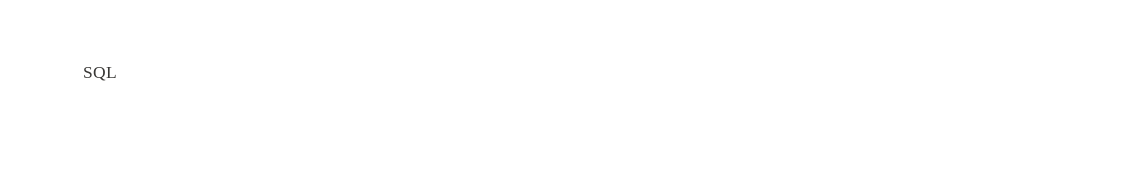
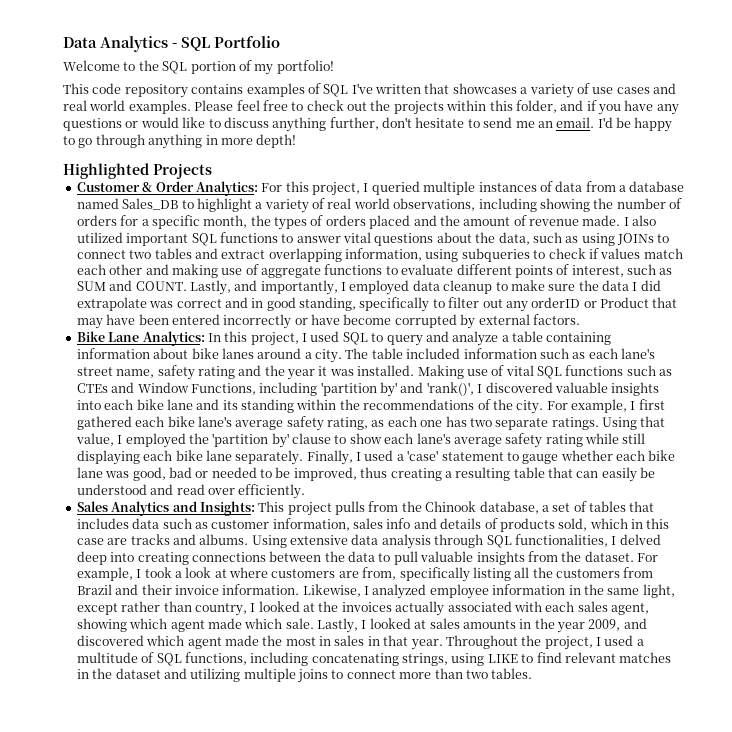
- SQL
+ Data Analytics - SQL Portfolio
+ Welcome to the SQL portion of my portfolio!
+ This code repository contains examples of SQL I've written that showcases a variety of use cases and real world examples. Please feel free to check out the projects within this folder, and if you have any questions or would like to discuss anything further, don't hesitate to send me an email. I'd be happy to go through anything in more depth!
+ Highlighted Projects
+ Customer & Order Analytics: For this project, I queried multiple instances of data from a database named Sales_DB to highlight a variety of real world observations, including showing the number of orders for a specific month, the types of orders placed and the amount of revenue made. I also utilized important SQL functions to answer vital questions about the data, such as using JOINs to connect two tables and extract overlapping information, using subqueries to check if values match each other and making use of aggregate functions to evaluate different points of interest, such as SUM and COUNT. Lastly, and importantly, I employed data cleanup to make sure the data I did extrapolate was correct and in good standing, specifically to filter out any orderID or Product that may have been entered incorrectly or have become corrupted by external factors.
+ Bike Lane Analytics: In this project, I used SQL to query and analyze a table containing information about bike lanes around a city. The table included information such as each lane's street name, safety rating and the year it was installed. Making use of vital SQL functions such as CTEs and Window Functions, including 'partition by' and 'rank()', I discovered valuable insights into each bike lane and its standing within the recommendations of the city. For example, I first gathered each bike lane's average safety rating, as each one has two separate ratings. Using that value, I employed the 'partition by' clause to show each lane's average safety rating while still displaying each bike lane separately. Finally, I used a 'case' statement to gauge whether each bike lane was good, bad or needed to be improved, thus creating a resulting table that can easily be understood and read over efficiently.
+ Sales Analytics and Insights: This project pulls from the Chinook database, a set of tables that includes data such as customer information, sales info and details of products sold, which in this case are tracks and albums. Using extensive data analysis through SQL functionalities, I delved deep into creating connections between the data to pull valuable insights from the dataset. For example, I took a look at where customers are from, specifically listing all the customers from Brazil and their invoice information. Likewise, I analyzed employee information in the same light, except rather than country, I looked at the invoices actually associated with each sales agent, showing which agent made which sale. Lastly, I looked at sales amounts in the year 2009, and discovered which agent made the most in sales in that year. Throughout the project, I used a multitude of SQL functions, including concatenating strings, using LIKE to find relevant matches in the dataset and utilizing multiple joins to connect more than two tables.

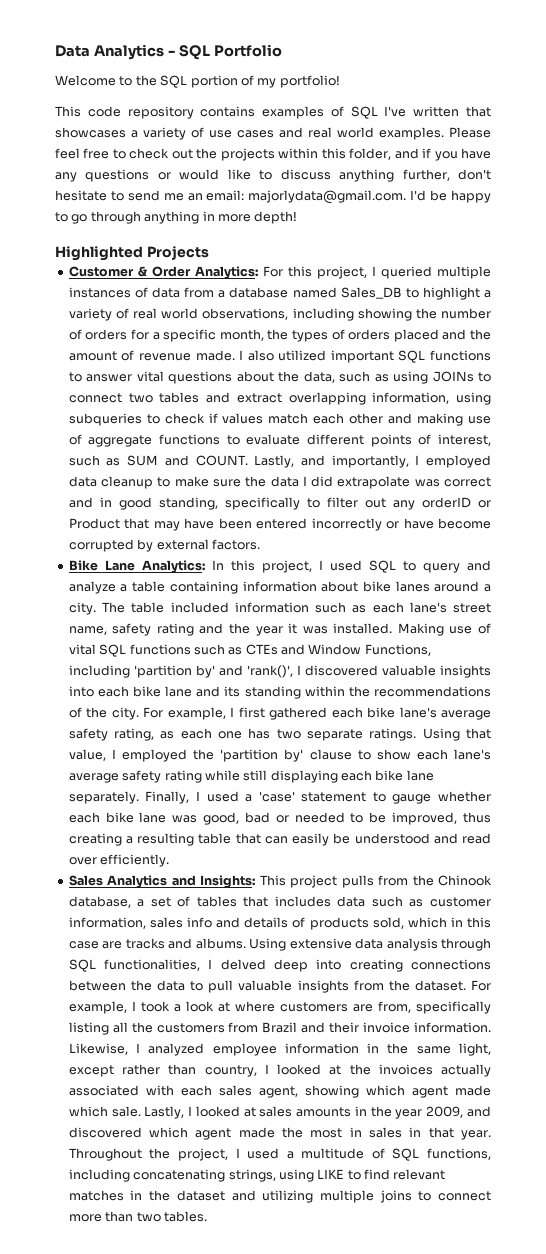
- Please feel free to check out the projects within this folder, and if you have any questions or would like to discuss anything further, don't hesitate to send me an email. I'd be happy to go through anything in more depth!
+ Please feel free to check out the projects within this folder, and if you have any questions or would like to discuss anything further, don't hesitate to send me an email: majorlydata@gmail.com. I'd be happy to go through anything in more depth!

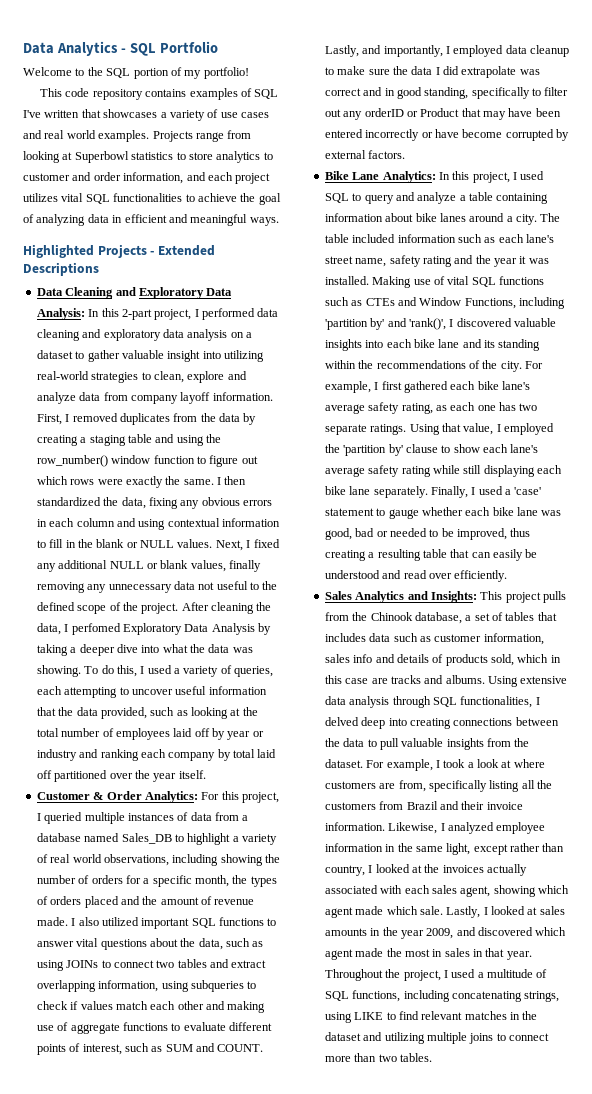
- Please feel free to check out the projects within this folder, and if you have any questions or would like to discuss anything further, don't hesitate to send me an email: majorlydata@gmail.com. I'd be happy to go through anything in more depth!
- Highlighted Projects
+ Projects range from looking at Superbowl statistics to store analytics to customer and order information, and each project utilizes vital SQL functionalities to achieve the goal of analyzing data in efficient and meaningful ways.
+ Highlighted Projects - Extended Descriptions
+ Data Cleaning and Exploratory Data Analysis: In this 2-part project, I performed data cleaning and exploratory data analysis on a dataset to gather valuable insight into utilizing real-world strategies to clean, explore and analyze data from company layoff information. First, I removed duplicates from the data by creating a staging table and using the row_number() window function to figure out which rows were exactly the same. I then standardized the data, fixing any obvious errors in each column and using contextual information to fill in the blank or NULL values. Next, I fixed any additional NULL or blank values, finally removing any unnecessary data not useful to the defined scope of the project. After cleaning the data, I perfomed Exploratory Data Analysis by taking a deeper dive into what the data was showing. To do this, I used a variety of queries, each attempting to uncover useful information that the data provided, such as looking at the total number of employees laid off by year or industry and ranking each company by total laid off partitioned over the year itself.

